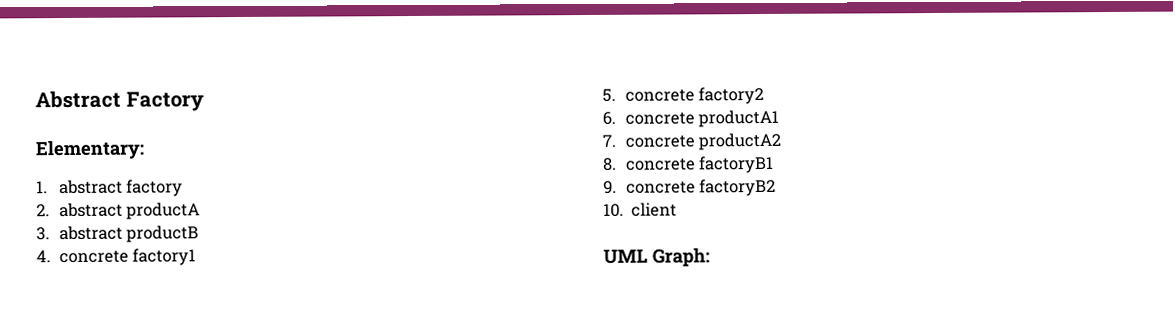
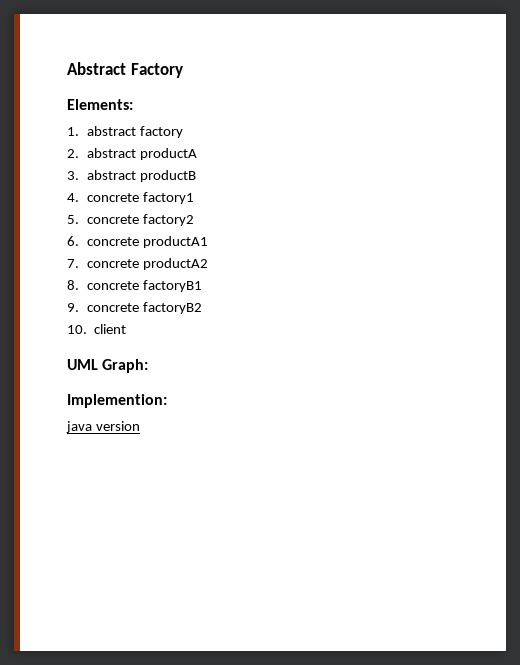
- Elementary:
+ Elements:
+ Implemention:
+ java version

